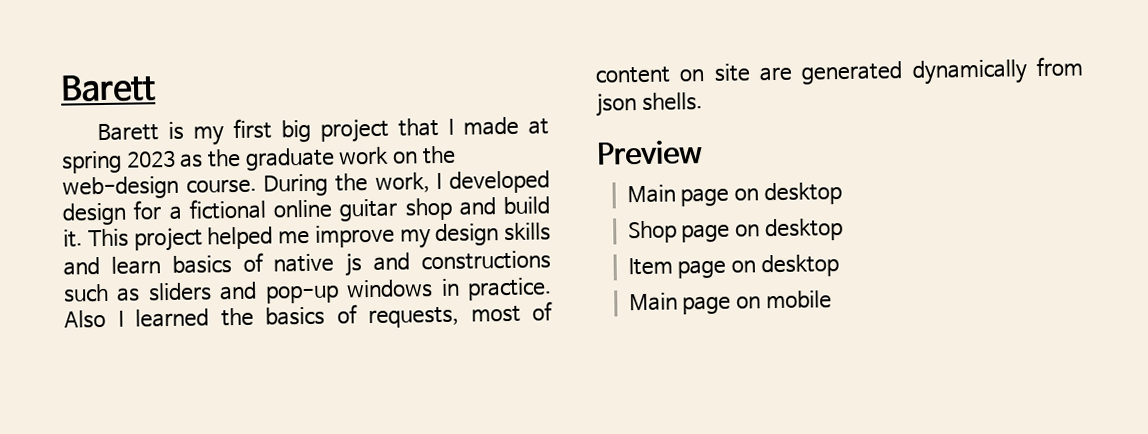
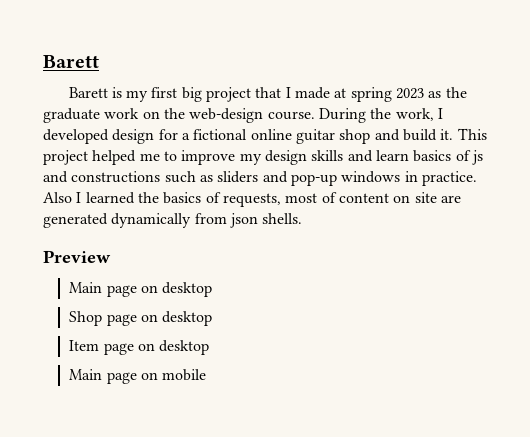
- This project helped me improve my design skills and learn basics of native js and constructions such as sliders and pop-up windows in practice.
+ This project helped me to improve my design skills and learn basics of js and constructions such as sliders and pop-up windows in practice.

